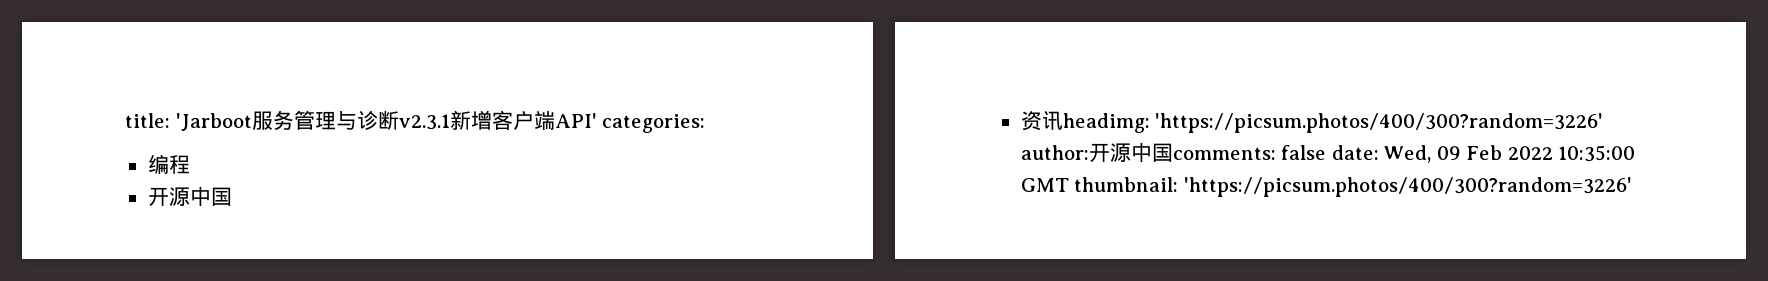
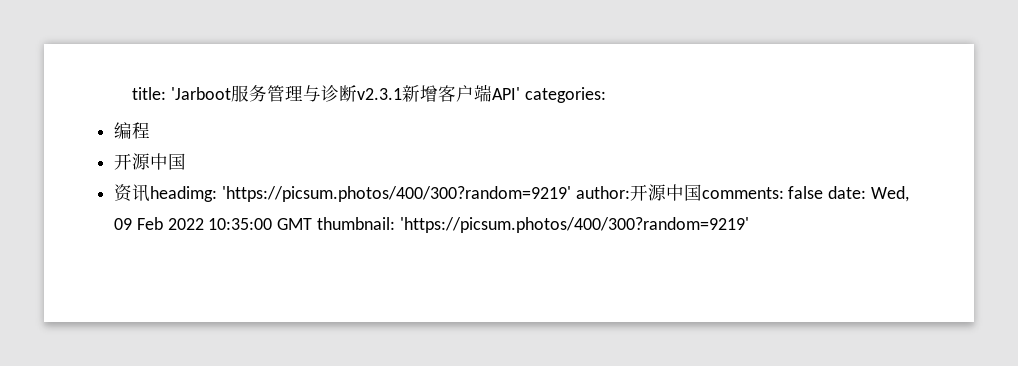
- 资讯headimg: 'https://picsum.photos/400/300?random=3226' author:开源中国comments: false date: Wed, 09 Feb 2022 10:35:00 GMT thumbnail: 'https://picsum.photos/400/300?random=3226'
+ 资讯headimg: 'https://picsum.photos/400/300?random=9219' author:开源中国comments: false date: Wed, 09 Feb 2022 10:35:00 GMT thumbnail: 'https://picsum.photos/400/300?random=9219'

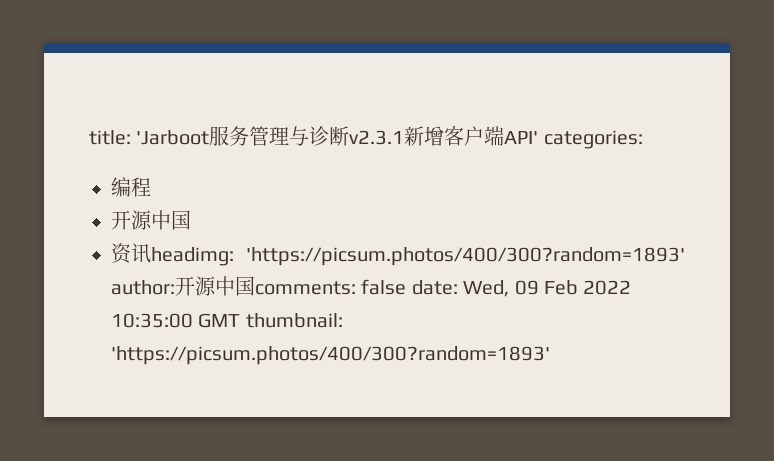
- 资讯headimg: 'https://picsum.photos/400/300?random=9219' author:开源中国comments: false date: Wed, 09 Feb 2022 10:35:00 GMT thumbnail: 'https://picsum.photos/400/300?random=9219'
+ 资讯headimg: 'https://picsum.photos/400/300?random=1893' author:开源中国comments: false date: Wed, 09 Feb 2022 10:35:00 GMT thumbnail: 'https://picsum.photos/400/300?random=1893'

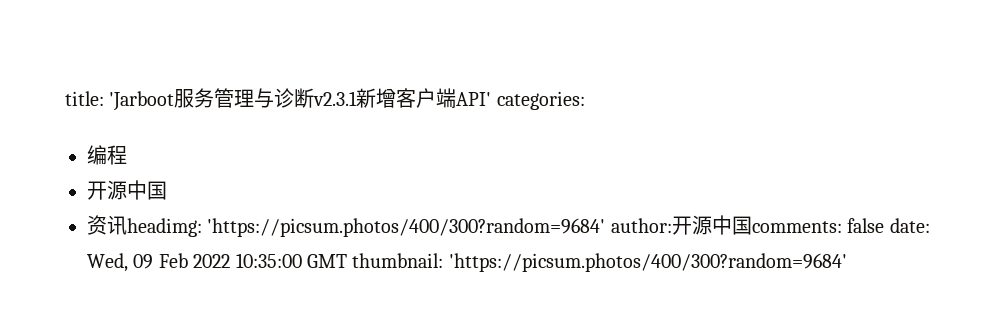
- 资讯headimg: 'https://picsum.photos/400/300?random=1893' author:开源中国comments: false date: Wed, 09 Feb 2022 10:35:00 GMT thumbnail: 'https://picsum.photos/400/300?random=1893'
+ 资讯headimg: 'https://picsum.photos/400/300?random=9684' author:开源中国comments: false date: Wed, 09 Feb 2022 10:35:00 GMT thumbnail: 'https://picsum.photos/400/300?random=9684'

